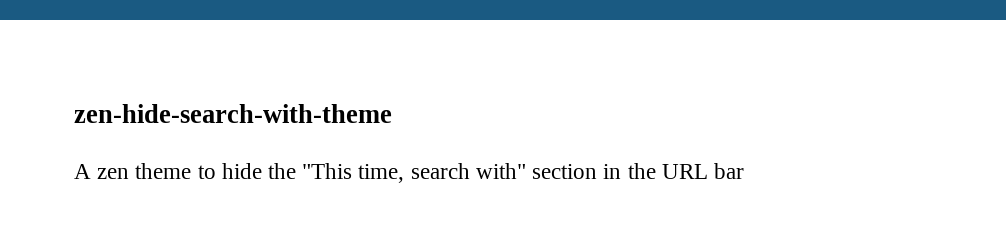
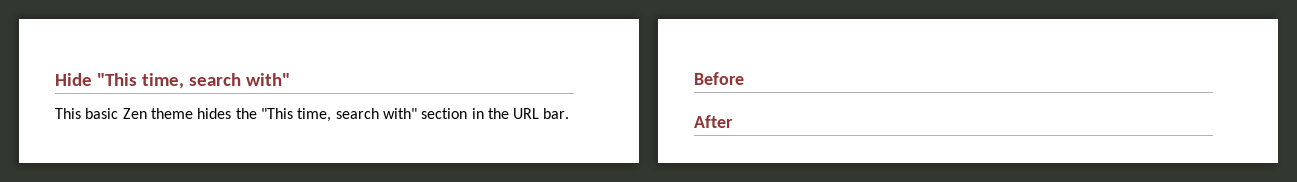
- zen-hide-search-with-theme
- A zen theme to hide the "This time, search with" section in the URL bar
+ Hide "This time, search with"
+ This basic Zen theme hides the "This time, search with" section in the URL bar.
+ Before
+ After

